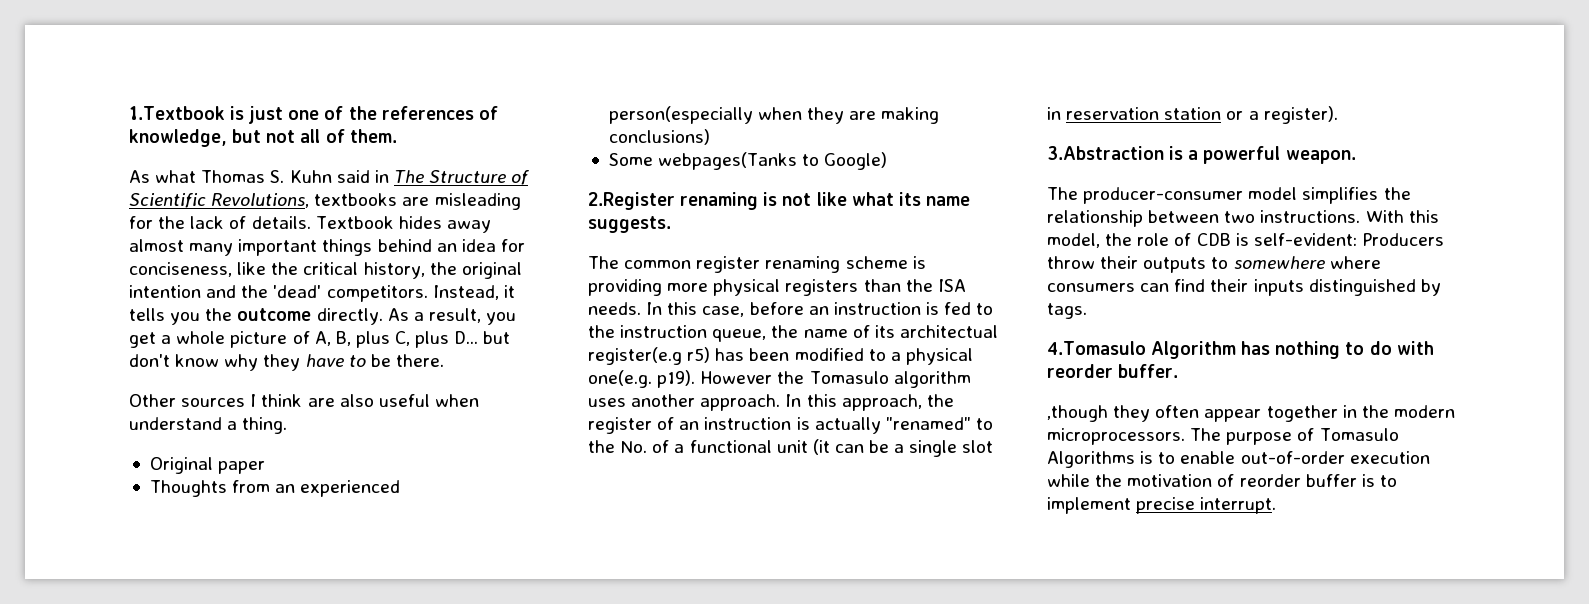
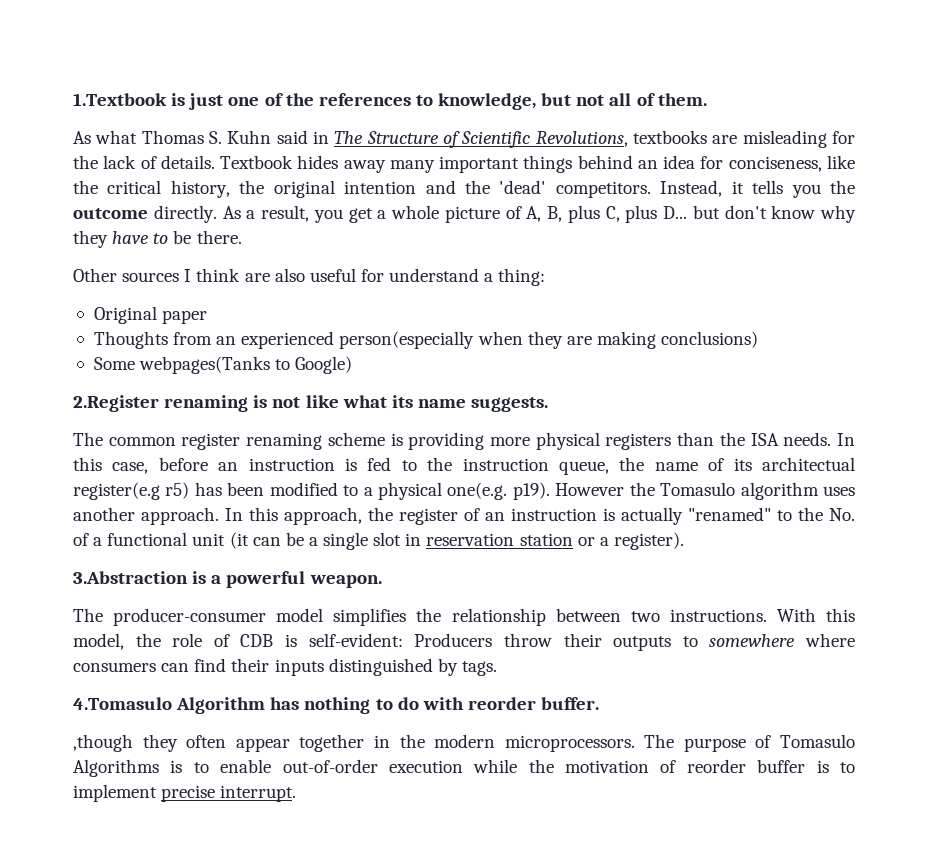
- 1.Textbook is just one of the references of knowledge, but not all of them.
+ 1.Textbook is just one of the references to knowledge, but not all of them.
- Textbook hides away almost many important things behind an idea for conciseness, like the critical history, the original intention and the 'dead' competitors.
+ Textbook hides away many important things behind an idea for conciseness, like the critical history, the original intention and the 'dead' competitors.
- Other sources I think are also useful when understand a thing.
+ Other sources I think are also useful for understand a thing:

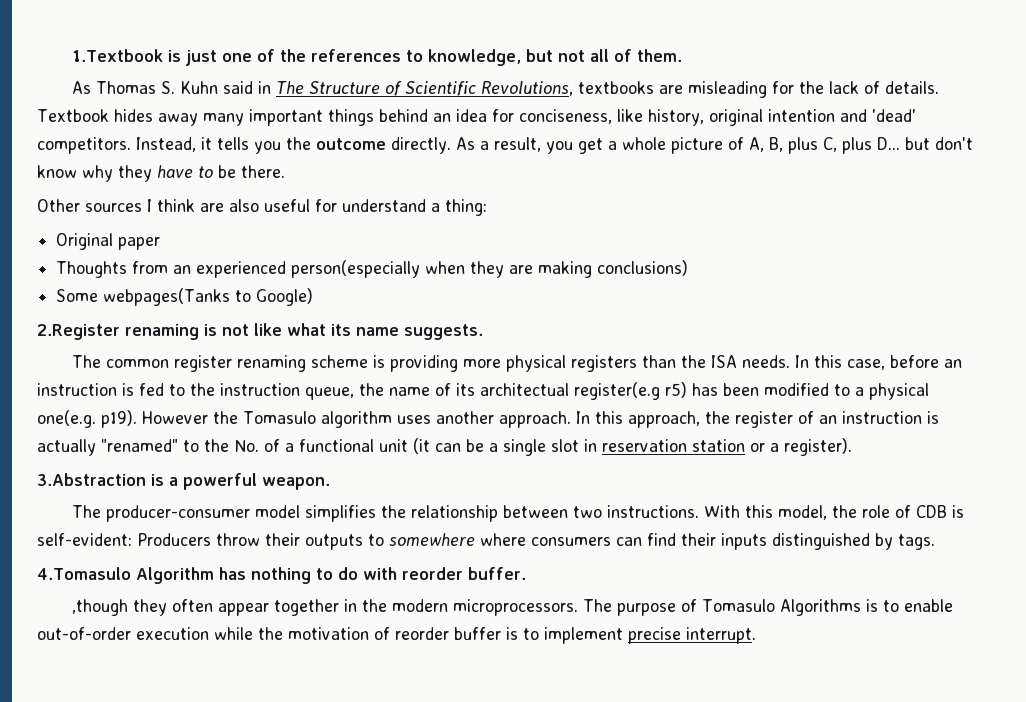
- As what Thomas S. Kuhn said in The Structure of Scientific Revolutions, textbooks are misleading for the lack of details.
+ As Thomas S. Kuhn said in The Structure of Scientific Revolutions, textbooks are misleading for the lack of details.
- Textbook hides away many important things behind an idea for conciseness, like the critical history, the original intention and the 'dead' competitors.
+ Textbook hides away many important things behind an idea for conciseness, like history, original intention and 'dead' competitors.

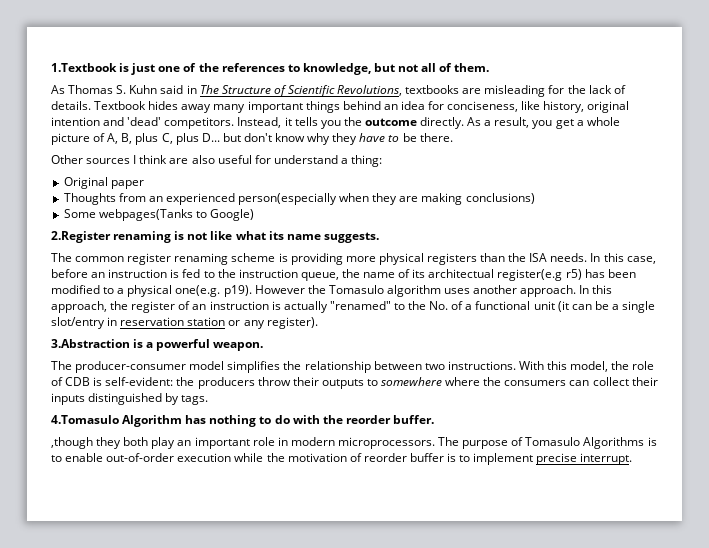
- In this approach, the register of an instruction is actually "renamed" to the No. of a functional unit (it can be a single slot in reservation station or a register).
+ In this approach, the register of an instruction is actually "renamed" to the No. of a functional unit (it can be a single slot/entry in reservation station or any register).
- With this model, the role of CDB is self-evident: Producers throw their outputs to somewhere where consumers can find their inputs distinguished by tags.
+ With this model, the role of CDB is self-evident: the producers throw their outputs to somewhere where the consumers can collect their inputs distinguished by tags.
- 4.Tomasulo Algorithm has nothing to do with reorder buffer.
+ 4.Tomasulo Algorithm has nothing to do with the reorder buffer.
- ,though they often appear together in the modern microprocessors.
+ ,though they both play an important role in modern microprocessors.

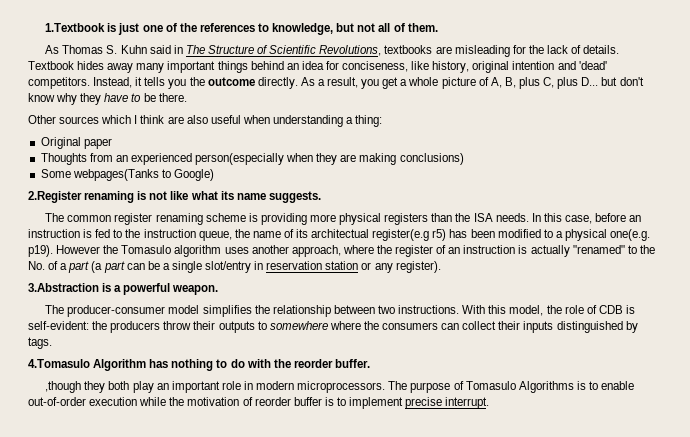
- Other sources I think are also useful for understand a thing:
+ Other sources which I think are also useful when understanding a thing:
- However the Tomasulo algorithm uses another approach. In this approach, the register of an instruction is actually "renamed" to the No. of a functional unit (it can be a single slot/entry in reservation station or any register).
+ However the Tomasulo algorithm uses another approach, where the register of an instruction is actually "renamed" to the No. of a part (a part can be a single slot/entry in reservation station or any register).

